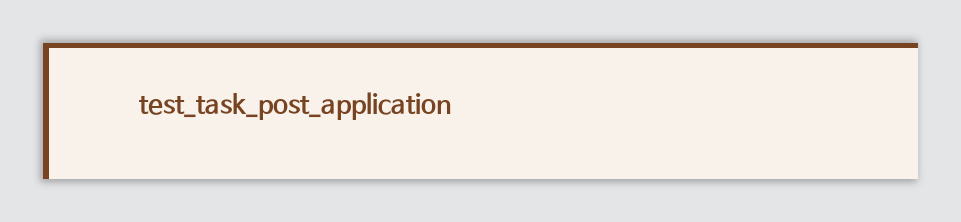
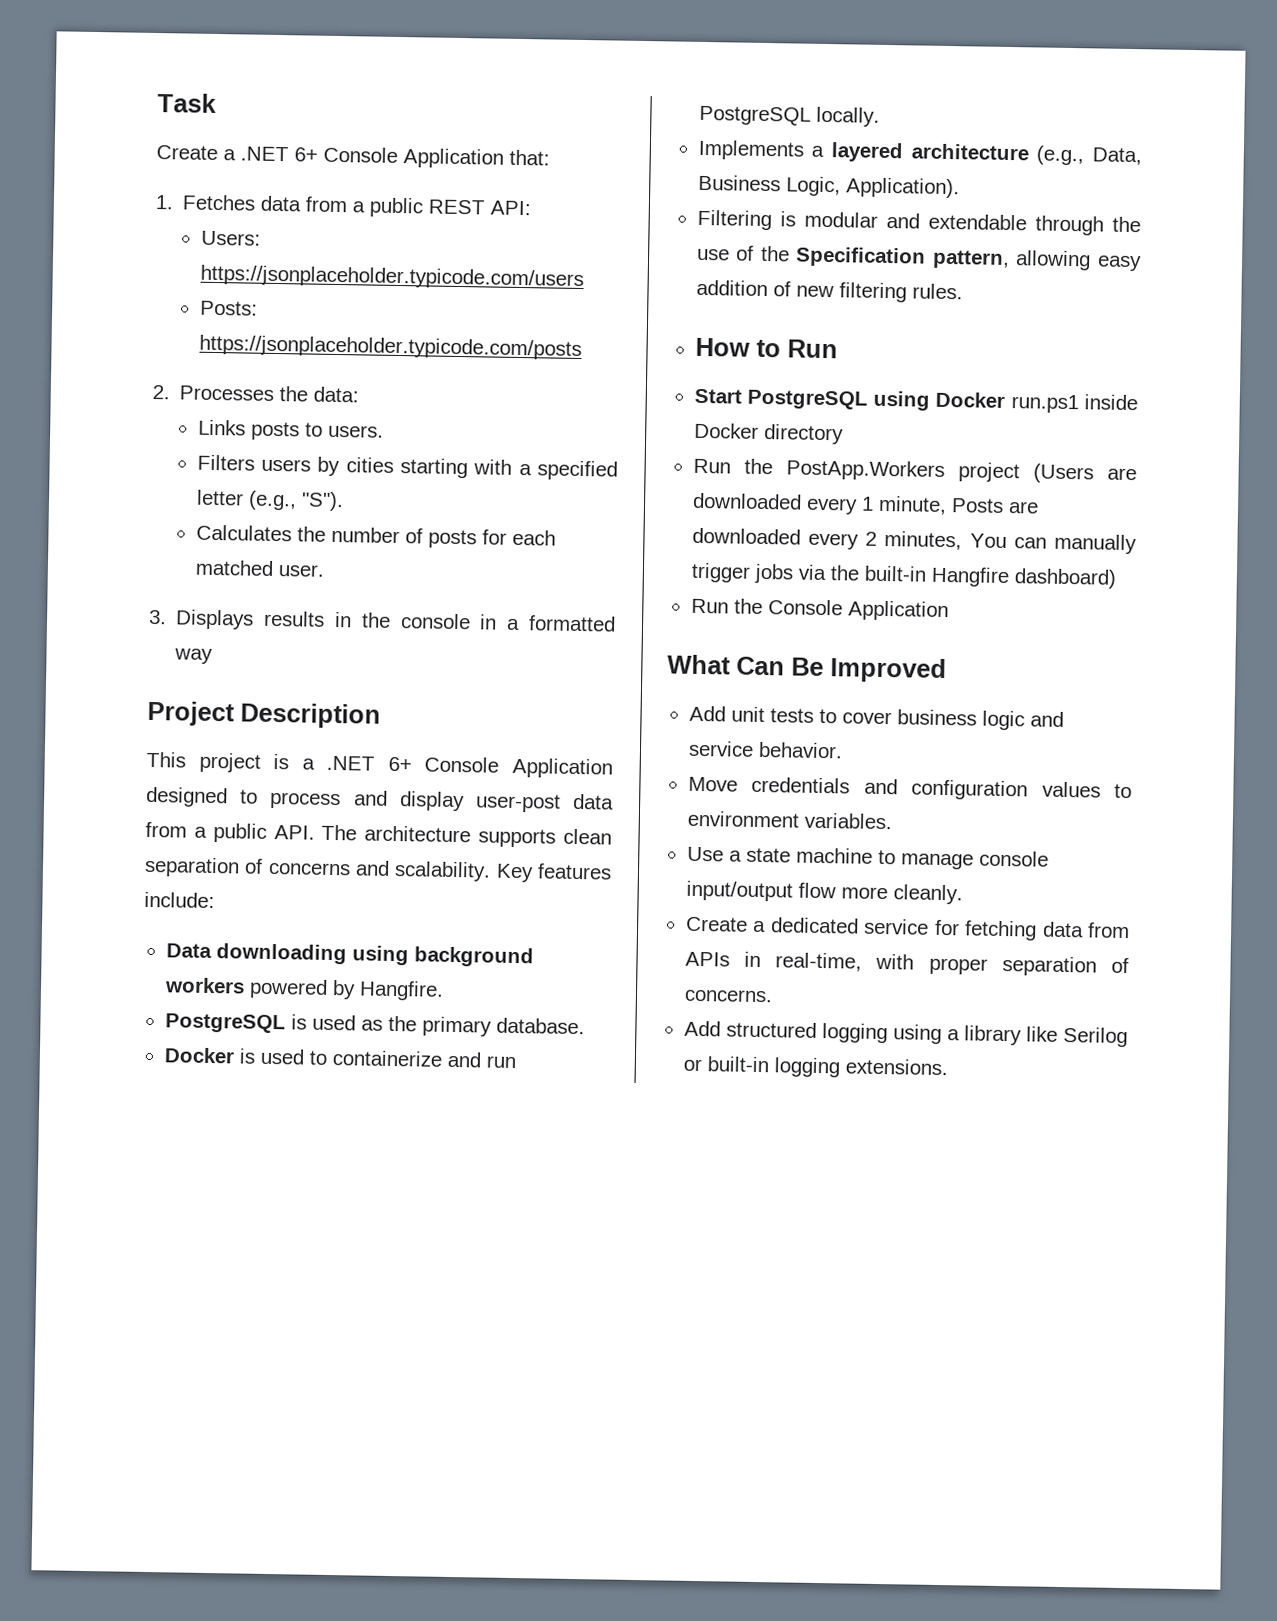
- test_task_post_application
+ Task
+ Create a .NET 6+ Console Application that:
+ 1. Fetches data from a public REST API:
+ Users: https://jsonplaceholder.typicode.com/users
+ Posts: https://jsonplaceholder.typicode.com/posts
+ 2. Processes the data:
+ Links posts to users.
+ Filters users by cities starting with a specified letter (e.g., "S").
+ Calculates the number of posts for each matched user.
+ 3. Displays results in the console in a formatted way
+ Project Description
+ This project is a .NET 6+ Console Application designed to process and display user-post data from a public API. The architecture supports clean separation of concerns and scalability. Key features include:
+ Data downloading using background workers powered by Hangfire.
+ PostgreSQL is used as the primary database.
+ Docker is used to containerize and run PostgreSQL locally.
+ Implements a layered architecture (e.g., Data, Business Logic, Application).
+ Filtering is modular and extendable through the use of the Specification pattern, allowing easy addition of new filtering rules.
+ How to Run
+ Start PostgreSQL using Docker run.ps1 inside Docker directory
+ Run the PostApp.Workers project (Users are downloaded every 1 minute, Posts are downloaded every 2 minutes, You can manually trigger jobs via the built-in Hangfire dashboard)
+ Run the Console Application
+ What Can Be Improved
+ Add unit tests to cover business logic and service behavior.
+ Move credentials and configuration values to environment variables.
+ Use a state machine to manage console input/output flow more cleanly.
+ Create a dedicated service for fetching data from APIs in real-time, with proper separation of concerns.
+ Add structured logging using a library like Serilog or built-in logging extensions.

